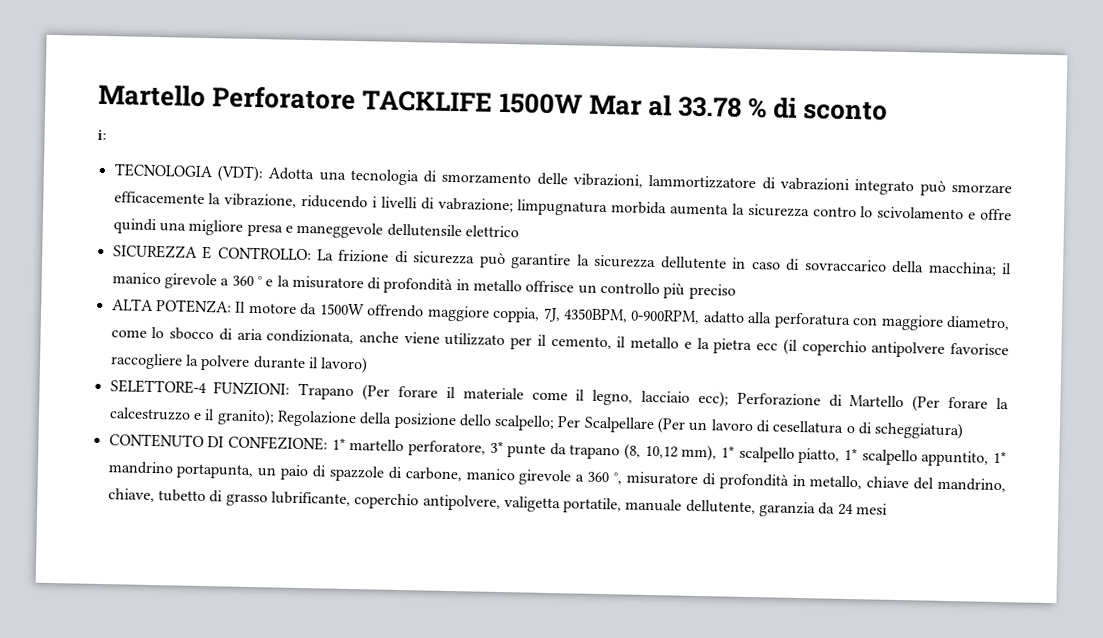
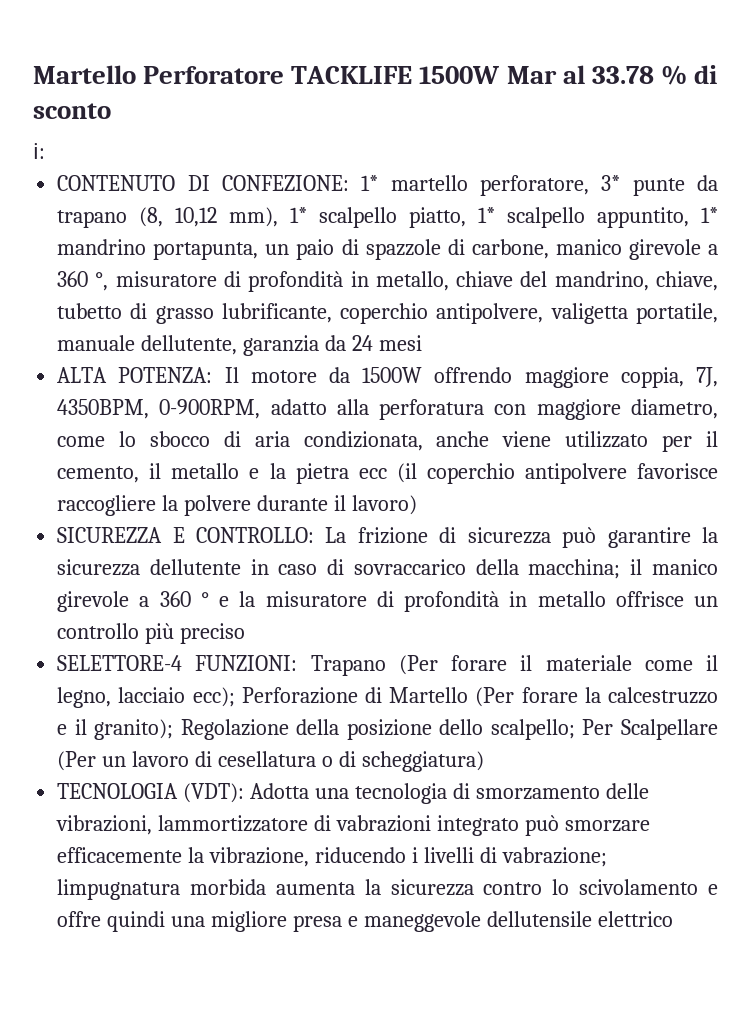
- TECNOLOGIA (VDT): Adotta una tecnologia di smorzamento delle vibrazioni, lammortizzatore di vabrazioni integrato può smorzare efficacemente la vibrazione, riducendo i livelli di vabrazione; limpugnatura morbida aumenta la sicurezza contro lo scivolamento e offre quindi una migliore presa e maneggevole dellutensile elettrico
- SICUREZZA E CONTROLLO: La frizione di sicurezza può garantire la sicurezza dellutente in caso di sovraccarico della macchina; il manico girevole a 360 ° e la misuratore di profondità in metallo offrisce un controllo più preciso
- ALTA POTENZA: Il motore da 1500W offrendo maggiore coppia, 7J, 4350BPM, 0-900RPM, adatto alla perforatura con maggiore diametro, come lo sbocco di aria condizionata, anche viene utilizzato per il cemento, il metallo e la pietra ecc (il coperchio antipolvere favorisce raccogliere la polvere durante il lavoro)
- SELETTORE-4 FUNZIONI: Trapano (Per forare il materiale come il legno, lacciaio ecc); Perforazione di Martello (Per forare la calcestruzzo e il granito); Regolazione della posizione dello scalpello; Per Scalpellare (Per un lavoro di cesellatura o di scheggiatura)
+ ALTA POTENZA: Il motore da 1500W offrendo maggiore coppia, 7J, 4350BPM, 0-900RPM, adatto alla perforatura con maggiore diametro, come lo sbocco di aria condizionata, anche viene utilizzato per il cemento, il metallo e la pietra ecc (il coperchio antipolvere favorisce raccogliere la polvere durante il lavoro)
+ SICUREZZA E CONTROLLO: La frizione di sicurezza può garantire la sicurezza dellutente in caso di sovraccarico della macchina; il manico girevole a 360 ° e la misuratore di profondità in metallo offrisce un controllo più preciso
+ SELETTORE-4 FUNZIONI: Trapano (Per forare il materiale come il legno, lacciaio ecc); Perforazione di Martello (Per forare la calcestruzzo e il granito); Regolazione della posizione dello scalpello; Per Scalpellare (Per un lavoro di cesellatura o di scheggiatura)
+ TECNOLOGIA (VDT): Adotta una tecnologia di smorzamento delle vibrazioni, lammortizzatore di vabrazioni integrato può smorzare efficacemente la vibrazione, riducendo i livelli di vabrazione; limpugnatura morbida aumenta la sicurezza contro lo scivolamento e offre quindi una migliore presa e maneggevole dellutensile elettrico

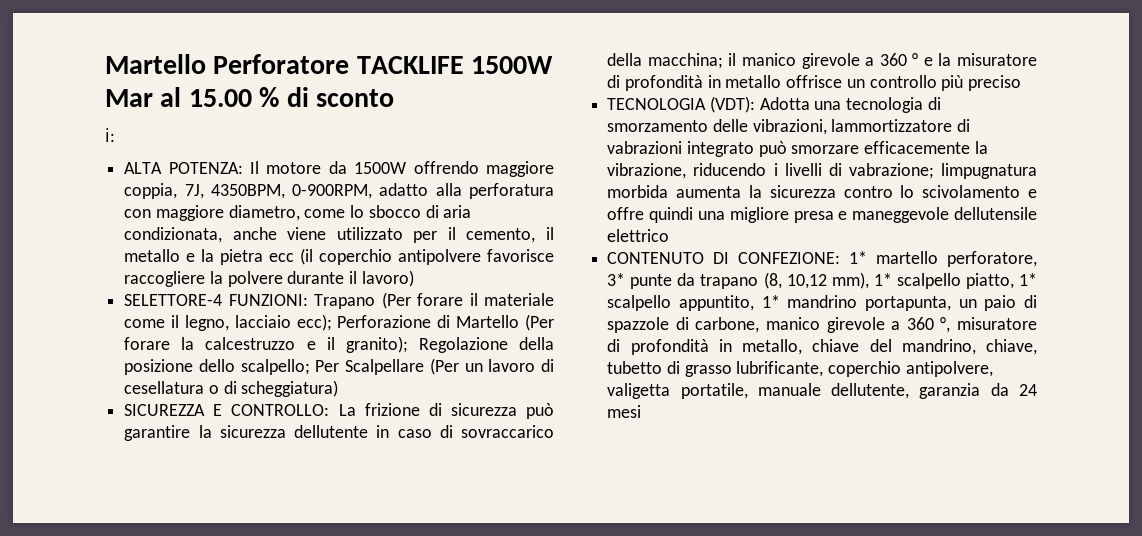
- Martello Perforatore TACKLIFE 1500W Mar al 33.78 % di sconto
+ Martello Perforatore TACKLIFE 1500W Mar al 15.00 % di sconto
+ ALTA POTENZA: Il motore da 1500W offrendo maggiore coppia, 7J, 4350BPM, 0-900RPM, adatto alla perforatura con maggiore diametro, come lo sbocco di aria condizionata, anche viene utilizzato per il cemento, il metallo e la pietra ecc (il coperchio antipolvere favorisce raccogliere la polvere durante il lavoro)
+ SELETTORE-4 FUNZIONI: Trapano (Per forare il materiale come il legno, lacciaio ecc); Perforazione di Martello (Per forare la calcestruzzo e il granito); Regolazione della posizione dello scalpello; Per Scalpellare (Per un lavoro di cesellatura o di scheggiatura)
+ SICUREZZA E CONTROLLO: La frizione di sicurezza può garantire la sicurezza dellutente in caso di sovraccarico della macchina; il manico girevole a 360 ° e la misuratore di profondità in metallo offrisce un controllo più preciso
+ TECNOLOGIA (VDT): Adotta una tecnologia di smorzamento delle vibrazioni, lammortizzatore di vabrazioni integrato può smorzare efficacemente la vibrazione, riducendo i livelli di vabrazione; limpugnatura morbida aumenta la sicurezza contro lo scivolamento e offre quindi una migliore presa e maneggevole dellutensile elettrico
- ALTA POTENZA: Il motore da 1500W offrendo maggiore coppia, 7J, 4350BPM, 0-900RPM, adatto alla perforatura con maggiore diametro, come lo sbocco di aria condizionata, anche viene utilizzato per il cemento, il metallo e la pietra ecc (il coperchio antipolvere favorisce raccogliere la polvere durante il lavoro)
- SICUREZZA E CONTROLLO: La frizione di sicurezza può garantire la sicurezza dellutente in caso di sovraccarico della macchina; il manico girevole a 360 ° e la misuratore di profondità in metallo offrisce un controllo più preciso
- SELETTORE-4 FUNZIONI: Trapano (Per forare il materiale come il legno, lacciaio ecc); Perforazione di Martello (Per forare la calcestruzzo e il granito); Regolazione della posizione dello scalpello; Per Scalpellare (Per un lavoro di cesellatura o di scheggiatura)
- TECNOLOGIA (VDT): Adotta una tecnologia di smorzamento delle vibrazioni, lammortizzatore di vabrazioni integrato può smorzare efficacemente la vibrazione, riducendo i livelli di vabrazione; limpugnatura morbida aumenta la sicurezza contro lo scivolamento e offre quindi una migliore presa e maneggevole dellutensile elettrico

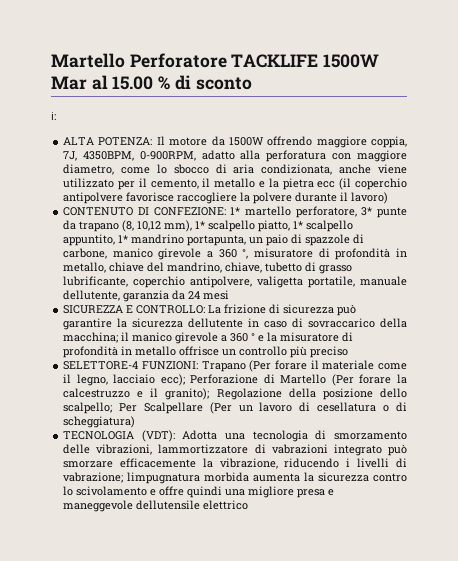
- SELETTORE-4 FUNZIONI: Trapano (Per forare il materiale come il legno, lacciaio ecc); Perforazione di Martello (Per forare la calcestruzzo e il granito); Regolazione della posizione dello scalpello; Per Scalpellare (Per un lavoro di cesellatura o di scheggiatura)
- SICUREZZA E CONTROLLO: La frizione di sicurezza può garantire la sicurezza dellutente in caso di sovraccarico della macchina; il manico girevole a 360 ° e la misuratore di profondità in metallo offrisce un controllo più preciso
- TECNOLOGIA (VDT): Adotta una tecnologia di smorzamento delle vibrazioni, lammortizzatore di vabrazioni integrato può smorzare efficacemente la vibrazione, riducendo i livelli di vabrazione; limpugnatura morbida aumenta la sicurezza contro lo scivolamento e offre quindi una migliore presa e maneggevole dellutensile elettrico
+ SICUREZZA E CONTROLLO: La frizione di sicurezza può garantire la sicurezza dellutente in caso di sovraccarico della macchina; il manico girevole a 360 ° e la misuratore di profondità in metallo offrisce un controllo più preciso
+ SELETTORE-4 FUNZIONI: Trapano (Per forare il materiale come il legno, lacciaio ecc); Perforazione di Martello (Per forare la calcestruzzo e il granito); Regolazione della posizione dello scalpello; Per Scalpellare (Per un lavoro di cesellatura o di scheggiatura)
+ TECNOLOGIA (VDT): Adotta una tecnologia di smorzamento delle vibrazioni, lammortizzatore di vabrazioni integrato può smorzare efficacemente la vibrazione, riducendo i livelli di vabrazione; limpugnatura morbida aumenta la sicurezza contro lo scivolamento e offre quindi una migliore presa e maneggevole dellutensile elettrico

